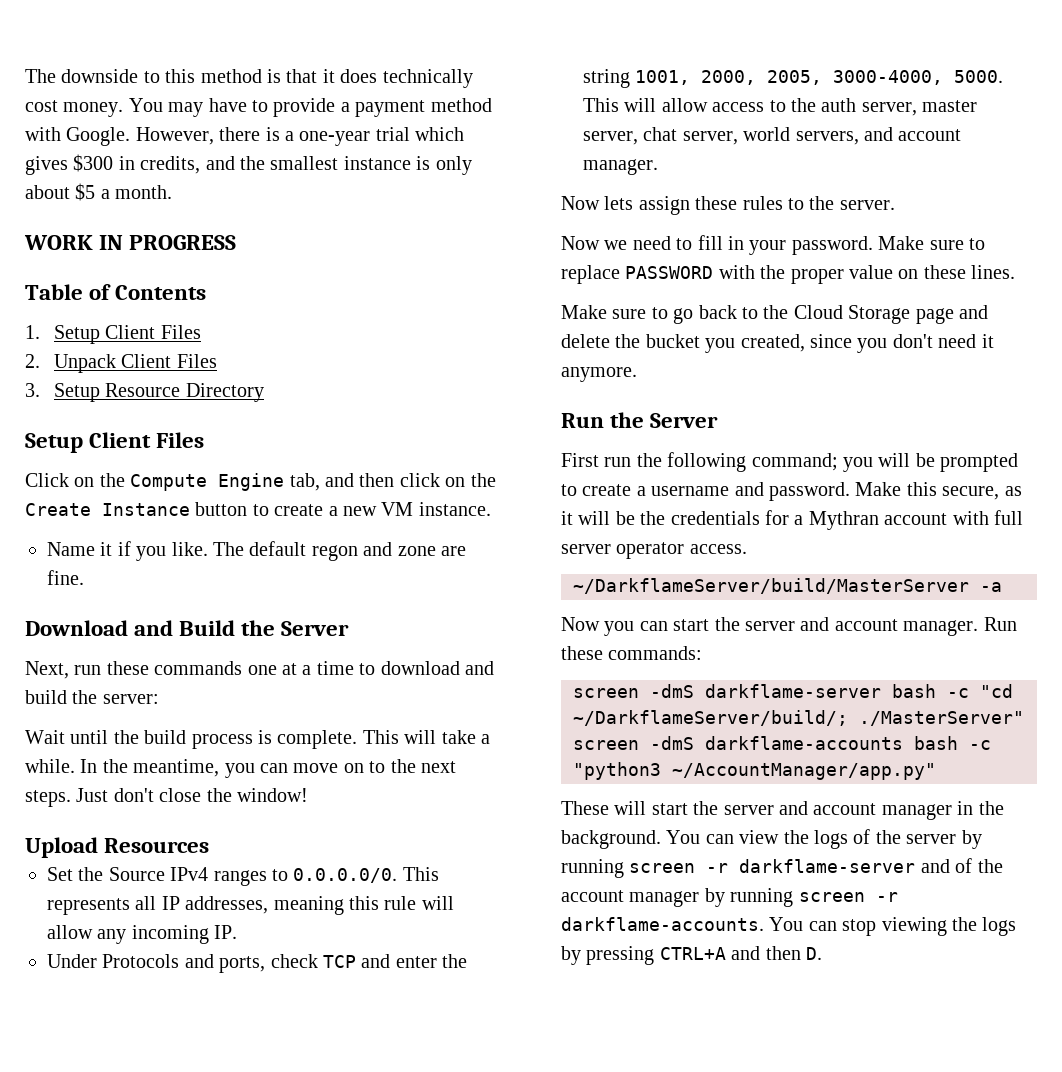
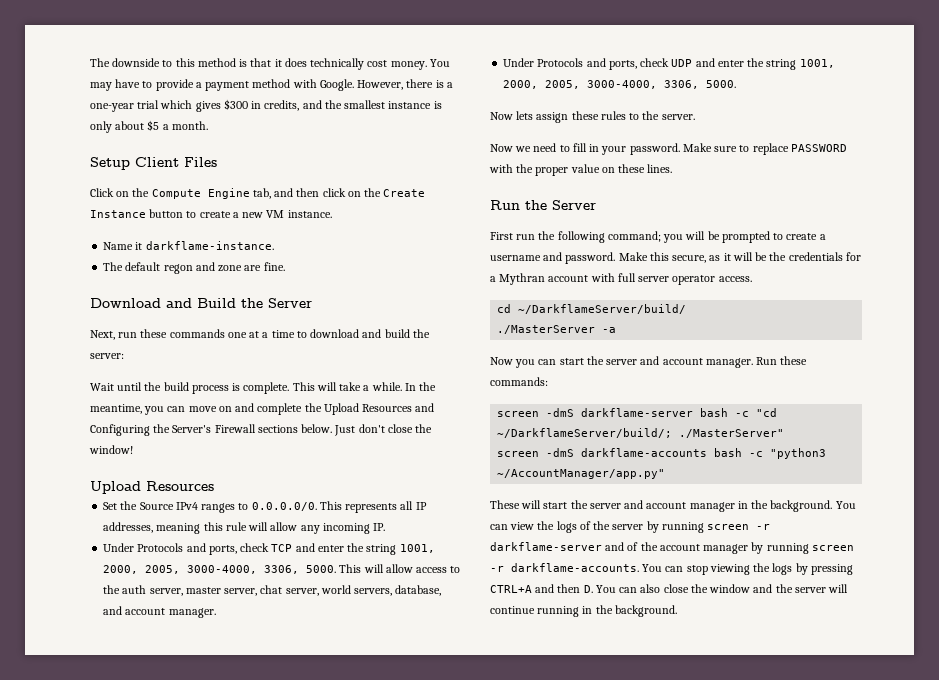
- WORK IN PROGRESS
- Table of Contents
- 1. Setup Client Files
- 2. Unpack Client Files
- 3. Setup Resource Directory
- Name it if you like. The default regon and zone are fine.
+ Name it darkflame-instance.
+ The default regon and zone are fine.
- In the meantime, you can move on to the next steps.
+ In the meantime, you can move on and complete the Upload Resources and Configuring the Server's Firewall sections below.
- Under Protocols and ports, check TCP and enter the string 1001, 2000, 2005, 3000-4000, 5000.
+ Under Protocols and ports, check TCP and enter the string 1001, 2000, 2005, 3000-4000, 3306, 5000.
- This will allow access to the auth server, master server, chat server, world servers, and account manager.
+ This will allow access to the auth server, master server, chat server, world servers, database, and account manager.
+ Under Protocols and ports, check UDP and enter the string 1001, 2000, 2005, 3000-4000, 3306, 5000.
- Make sure to go back to the Cloud Storage page and delete the bucket you created, since you don't need it anymore.
- ~/DarkflameServer/build/MasterServer -a
+ cd ~/DarkflameServer/build/
+ ./MasterServer -a
- You can stop viewing the logs by pressing CTRL+A and then D.
+ You can stop viewing the logs by pressing CTRL+A and then D. You can also close the window and the server will continue running in the background.

